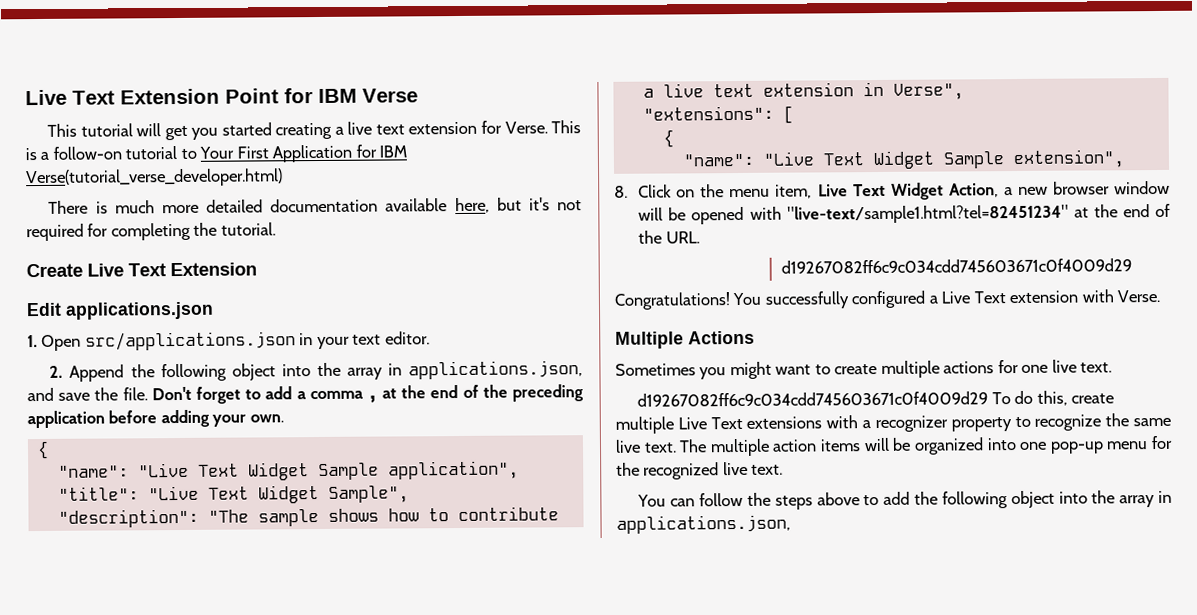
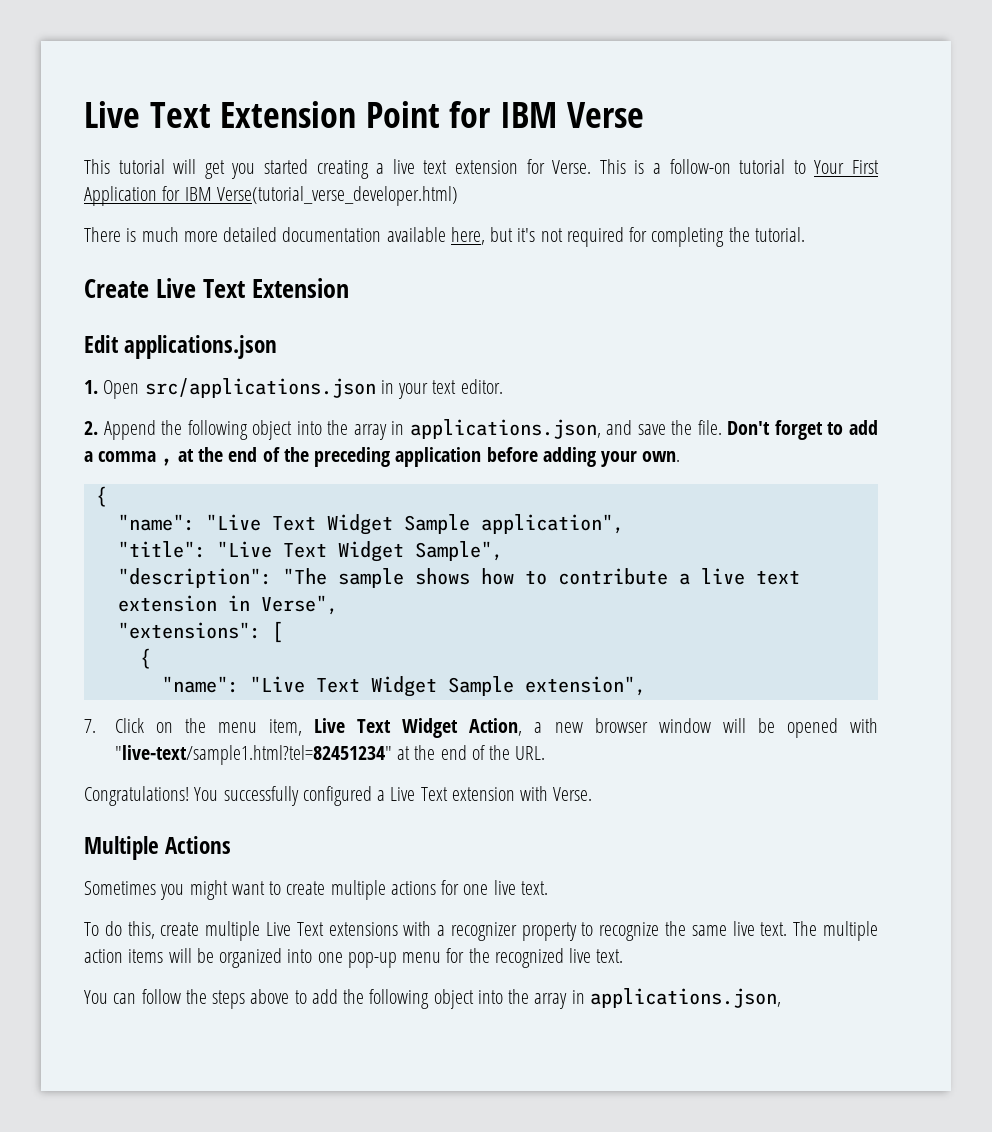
- 8. Click on the menu item, Live Text Widget Action, a new browser window will be opened with "live-text/sample1.html?tel=82451234" at the end of the URL.
- d19267082ff6c9c034cdd745603671c0f4009d29
+ 7. Click on the menu item, Live Text Widget Action, a new browser window will be opened with "live-text/sample1.html?tel=82451234" at the end of the URL.
- d19267082ff6c9c034cdd745603671c0f4009d29 To do this, create multiple Live Text extensions with a recognizer property to recognize the same live text.
+ To do this, create multiple Live Text extensions with a recognizer property to recognize the same live text.

